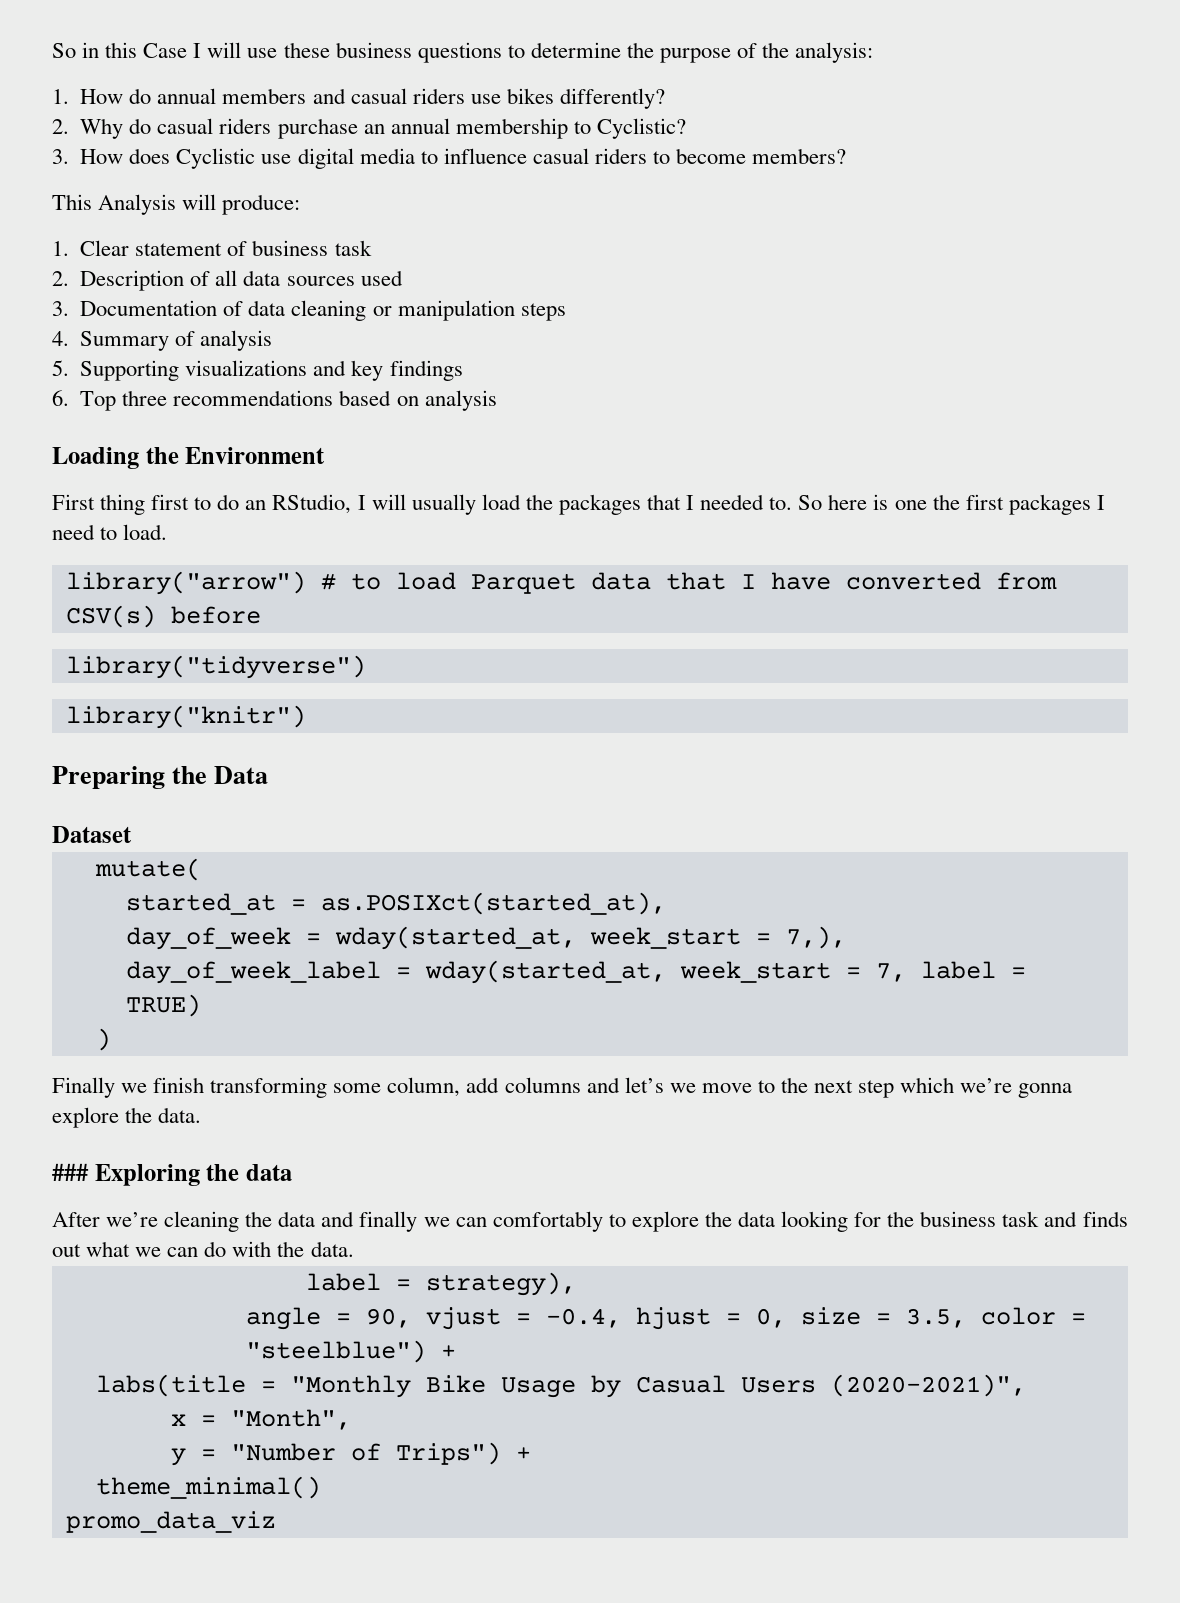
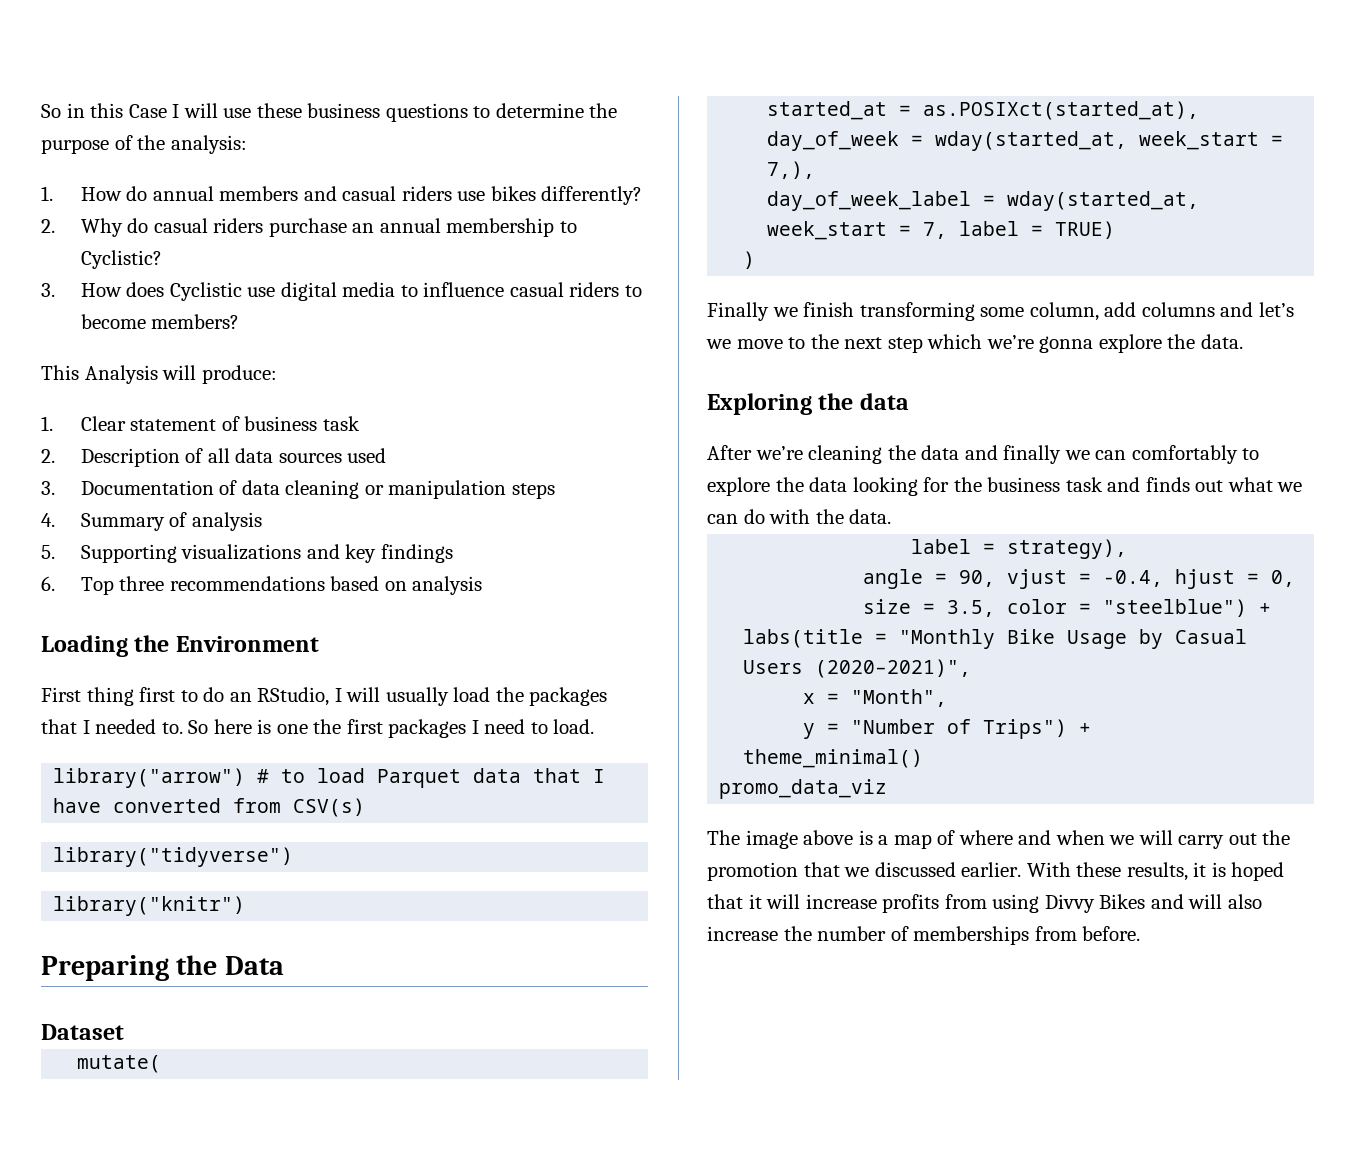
- library("arrow") # to load Parquet data that I have converted from CSV(s) before
+ library("arrow") # to load Parquet data that I have converted from CSV(s)
- ### Exploring the data
+ Exploring the data
+ The image above is a map of where and when we will carry out the promotion that we discussed earlier. With these results, it is hoped that it will increase profits from using Divvy Bikes and will also increase the number of memberships from before.

